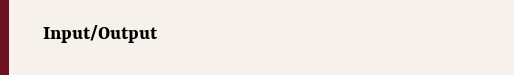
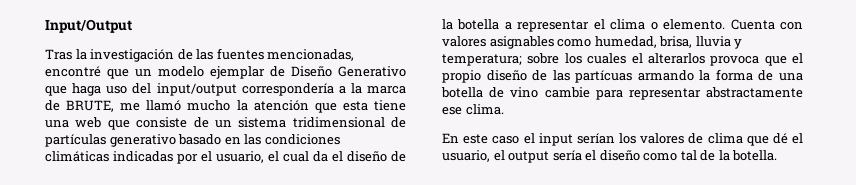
+ Tras la investigación de las fuentes mencionadas, encontré que un modelo ejemplar de Diseño Generativo que haga uso del input/output correspondería a la marca de BRUTE, me llamó mucho la atención que esta tiene una web que consiste de un sistema tridimensional de partículas generativo basado en las condiciones climáticas indicadas por el usuario, el cual da el diseño de la botella a representar el clima o elemento. Cuenta con valores asignables como humedad, brisa, lluvia y temperatura; sobre los cuales el alterarlos provoca que el propio diseño de las partícuas armando la forma de una botella de vino cambie para representar abstractamente ese clima.
+ En este caso el input serían los valores de clima que dé el usuario, el output sería el diseño como tal de la botella.

